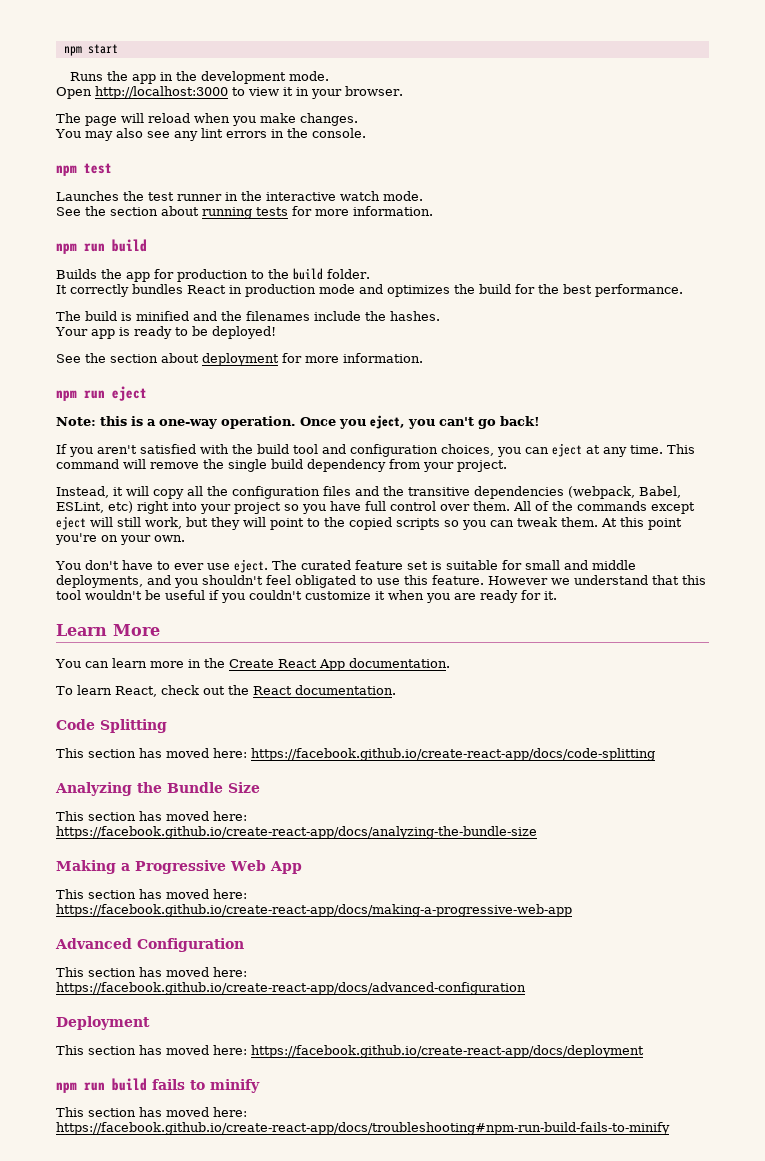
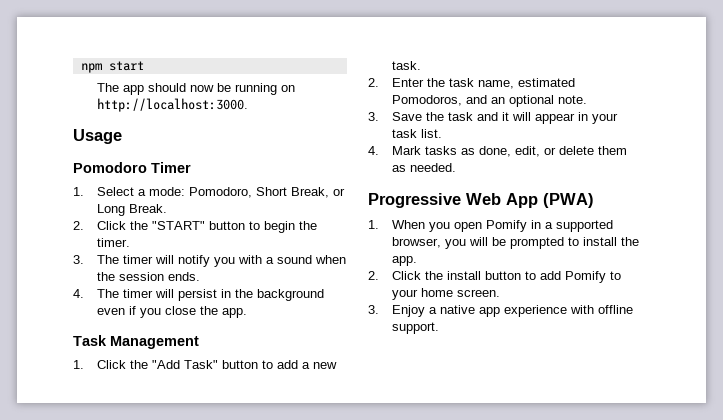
- Runs the app in the development mode.
- Open http://localhost:3000 to view it in your browser.
- The page will reload when you make changes.
- You may also see any lint errors in the console.
- npm test
- Launches the test runner in the interactive watch mode.
- See the section about running tests for more information.
- npm run build
- Builds the app for production to the build folder.
- It correctly bundles React in production mode and optimizes the build for the best performance.
- The build is minified and the filenames include the hashes.
- Your app is ready to be deployed!
- See the section about deployment for more information.
- npm run eject
- Note: this is a one-way operation. Once you eject, you can't go back!
- If you aren't satisfied with the build tool and configuration choices, you can eject at any time. This command will remove the single build dependency from your project.
- Instead, it will copy all the configuration files and the transitive dependencies (webpack, Babel, ESLint, etc) right into your project so you have full control over them. All of the commands except eject will still work, but they will point to the copied scripts so you can tweak them. At this point you're on your own.
- You don't have to ever use eject. The curated feature set is suitable for small and middle deployments, and you shouldn't feel obligated to use this feature. However we understand that this tool wouldn't be useful if you couldn't customize it when you are ready for it.
- Learn More
- You can learn more in the Create React App documentation.
- To learn React, check out the React documentation.
- Code Splitting
- This section has moved here: https://facebook.github.io/create-react-app/docs/code-splitting
- Analyzing the Bundle Size
- This section has moved here: https://facebook.github.io/create-react-app/docs/analyzing-the-bundle-size
- Making a Progressive Web App
- This section has moved here: https://facebook.github.io/create-react-app/docs/making-a-progressive-web-app
- Advanced Configuration
- This section has moved here: https://facebook.github.io/create-react-app/docs/advanced-configuration
- Deployment
- This section has moved here: https://facebook.github.io/create-react-app/docs/deployment
- npm run build fails to minify
- This section has moved here: https://facebook.github.io/create-react-app/docs/troubleshooting#npm-run-build-fails-to-minify
+ The app should now be running on http://localhost:3000.
+ Usage
+ Pomodoro Timer
+ 1. Select a mode: Pomodoro, Short Break, or Long Break.
+ 2. Click the "START" button to begin the timer.
+ 3. The timer will notify you with a sound when the session ends.
+ 4. The timer will persist in the background even if you close the app.
+ Task Management
+ 1. Click the "Add Task" button to add a new task.
+ 2. Enter the task name, estimated Pomodoros, and an optional note.
+ 3. Save the task and it will appear in your task list.
+ 4. Mark tasks as done, edit, or delete them as needed.
+ Progressive Web App (PWA)
+ 1. When you open Pomify in a supported browser, you will be prompted to install the app.
+ 2. Click the install button to add Pomify to your home screen.
+ 3. Enjoy a native app experience with offline support.

